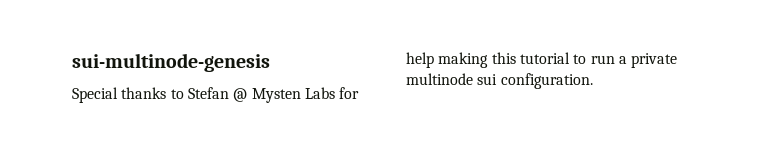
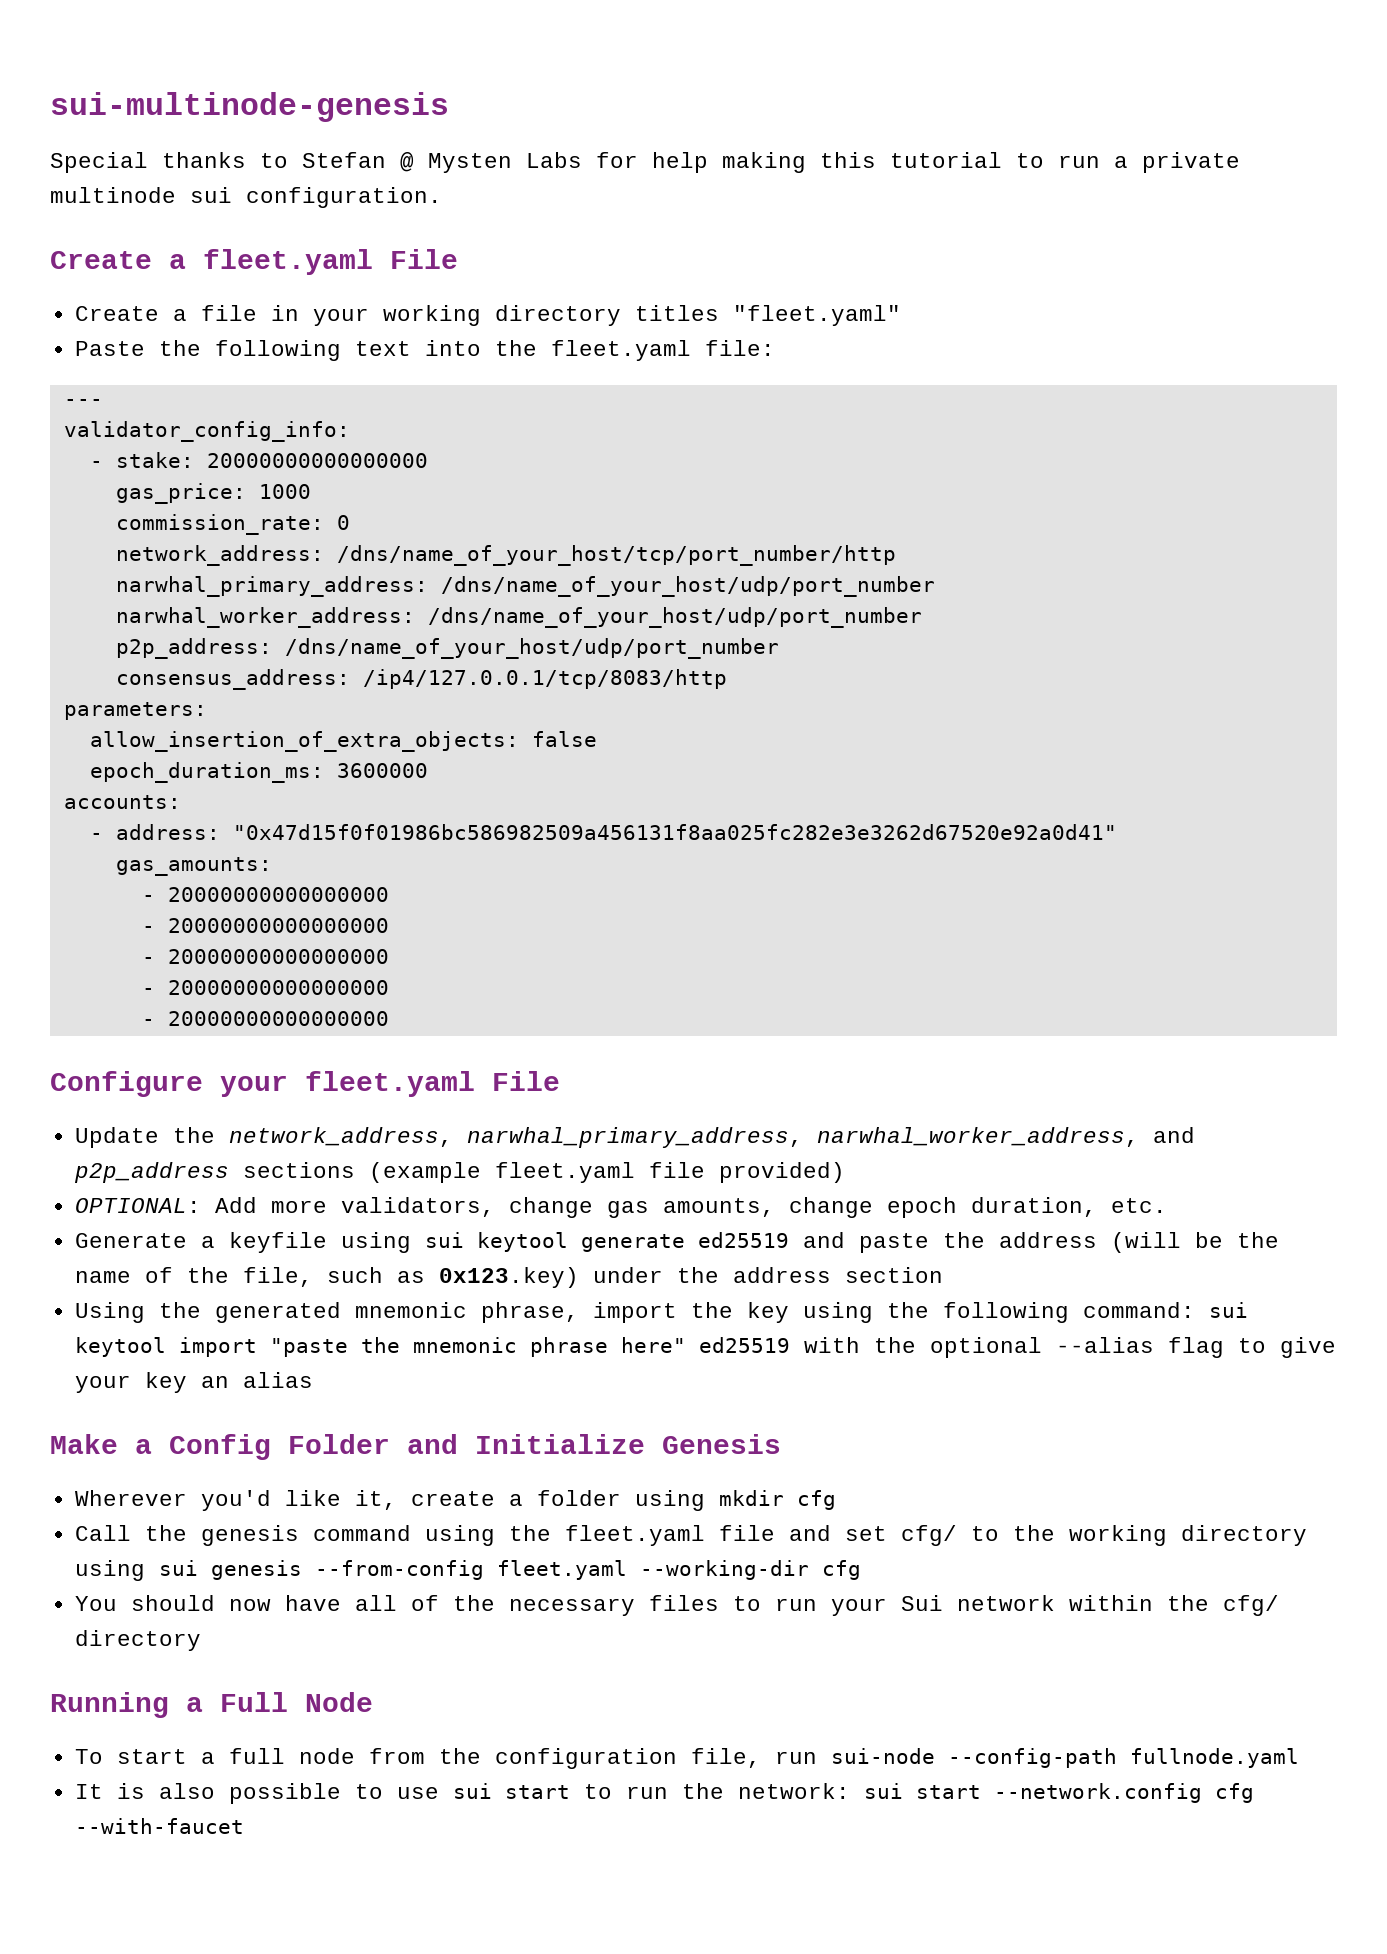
+ Create a fleet.yaml File
+ Create a file in your working directory titles "fleet.yaml"
+ Paste the following text into the fleet.yaml file:
+ ---
+ validator_config_info:
+ - stake: 20000000000000000
+ gas_price: 1000
+ commission_rate: 0
+ network_address: /dns/name_of_your_host/tcp/port_number/http
+ narwhal_primary_address: /dns/name_of_your_host/udp/port_number
+ narwhal_worker_address: /dns/name_of_your_host/udp/port_number
+ p2p_address: /dns/name_of_your_host/udp/port_number
+ consensus_address: /ip4/127.0.0.1/tcp/8083/http
+ parameters:
+ allow_insertion_of_extra_objects: false
+ epoch_duration_ms: 3600000
+ accounts:
+ - address: "0x47d15f0f01986bc586982509a456131f8aa025fc282e3e3262d67520e92a0d41"
+ gas_amounts:
+ - 20000000000000000
+ - 20000000000000000
+ - 20000000000000000
+ - 20000000000000000
+ - 20000000000000000
+ Configure your fleet.yaml File
+ Update the network_address, narwhal_primary_address, narwhal_worker_address, and p2p_address sections (example fleet.yaml file provided)
+ OPTIONAL: Add more validators, change gas amounts, change epoch duration, etc.
+ Generate a keyfile using sui keytool generate ed25519 and paste the address (will be the name of the file, such as 0x123.key) under the address section
+ Using the generated mnemonic phrase, import the key using the following command: sui keytool import "paste the mnemonic phrase here" ed25519 with the optional --alias flag to give your key an alias
+ Make a Config Folder and Initialize Genesis
+ Wherever you'd like it, create a folder using mkdir cfg
+ Call the genesis command using the fleet.yaml file and set cfg/ to the working directory using sui genesis --from-config fleet.yaml --working-dir cfg
+ You should now have all of the necessary files to run your Sui network within the cfg/ directory
+ Running a Full Node
+ To start a full node from the configuration file, run sui-node --config-path fullnode.yaml
+ It is also possible to use sui start to run the network: sui start --network.config cfg --with-faucet

